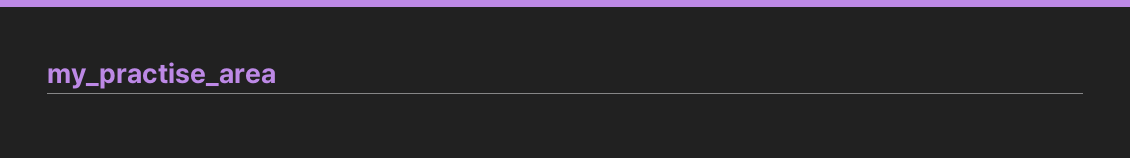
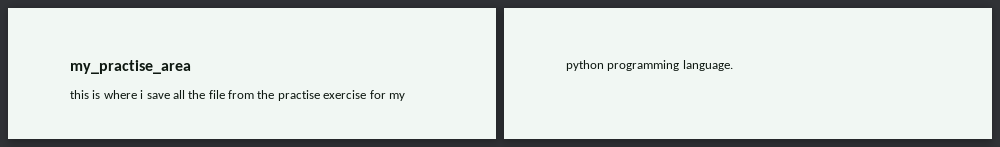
+ this is where i save all the file from the practise exercise for my python programming language.

